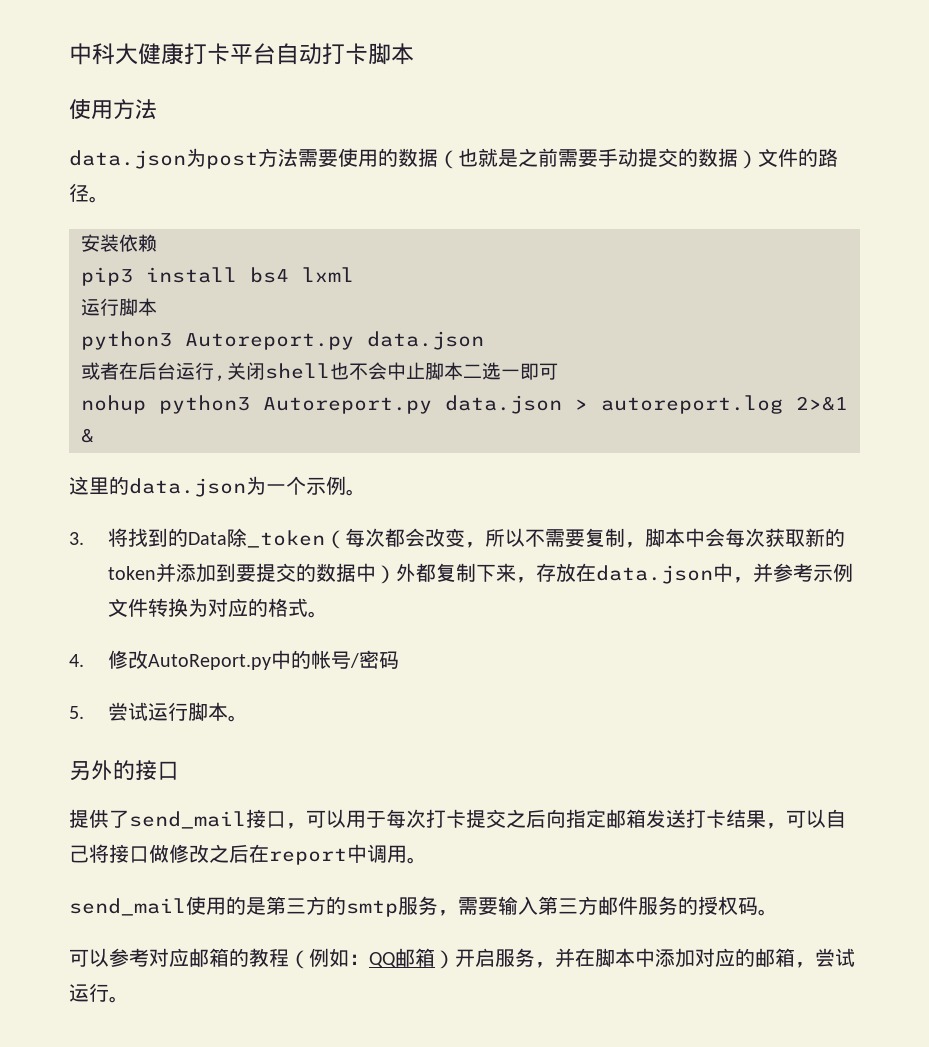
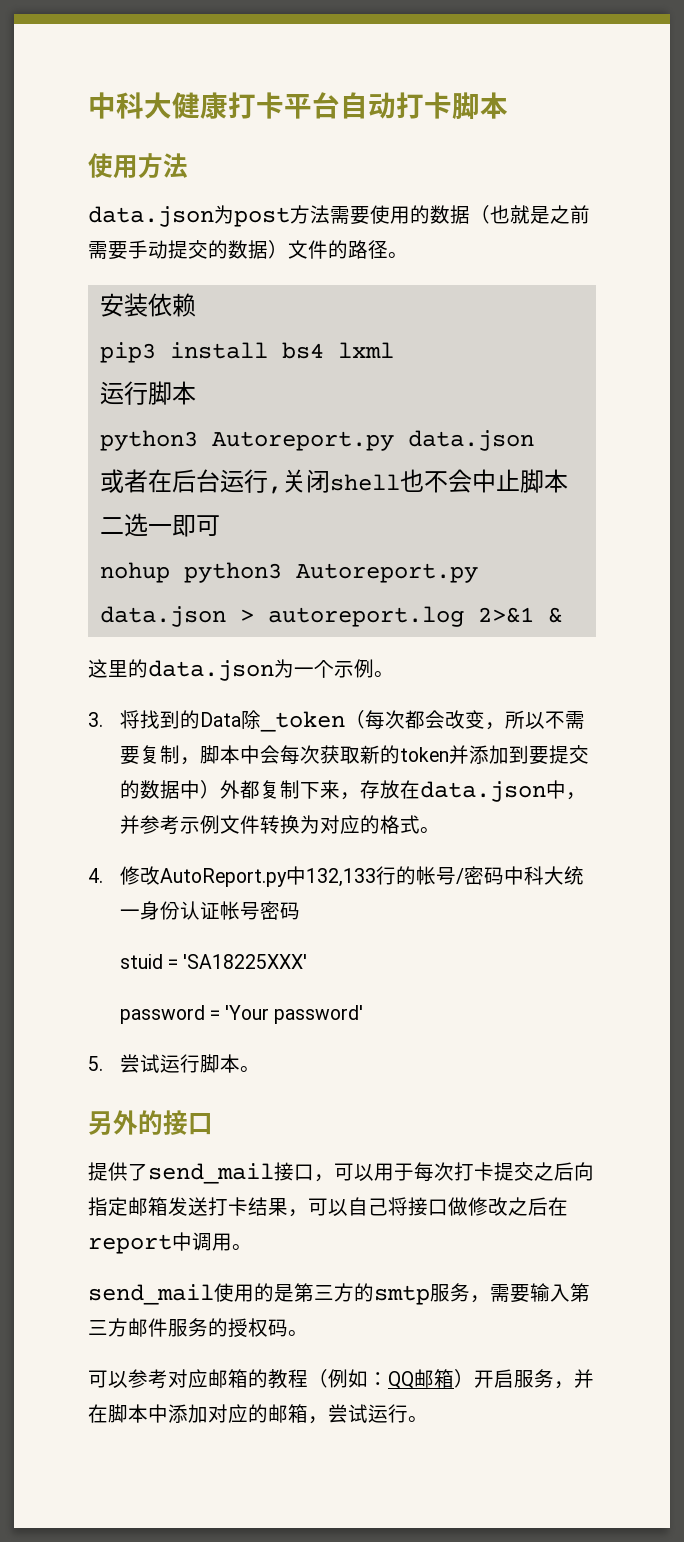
- 4.修改AutoReport.py中的帐号/密码
+ 4.修改AutoReport.py中132,133行的帐号/密码中科大统一身份认证帐号密码
+ stuid = 'SA18225XXX'
+ password = 'Your password'

